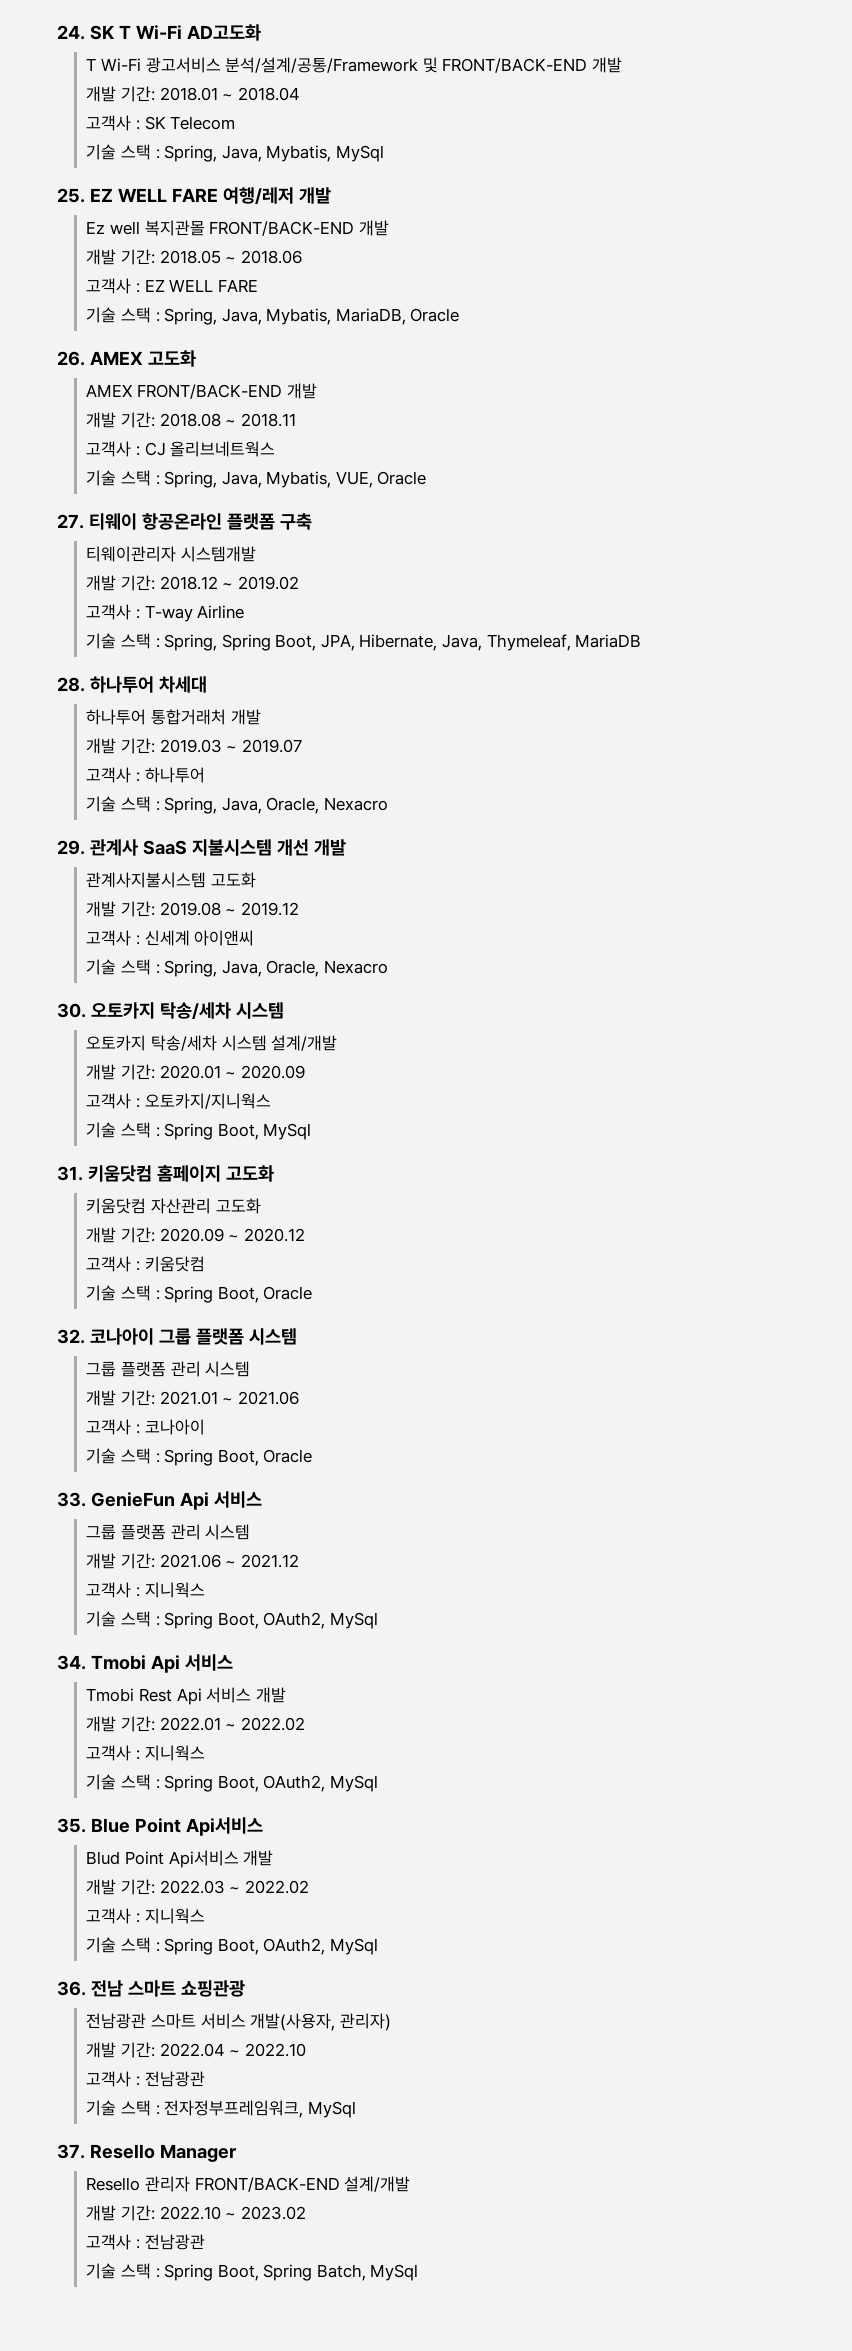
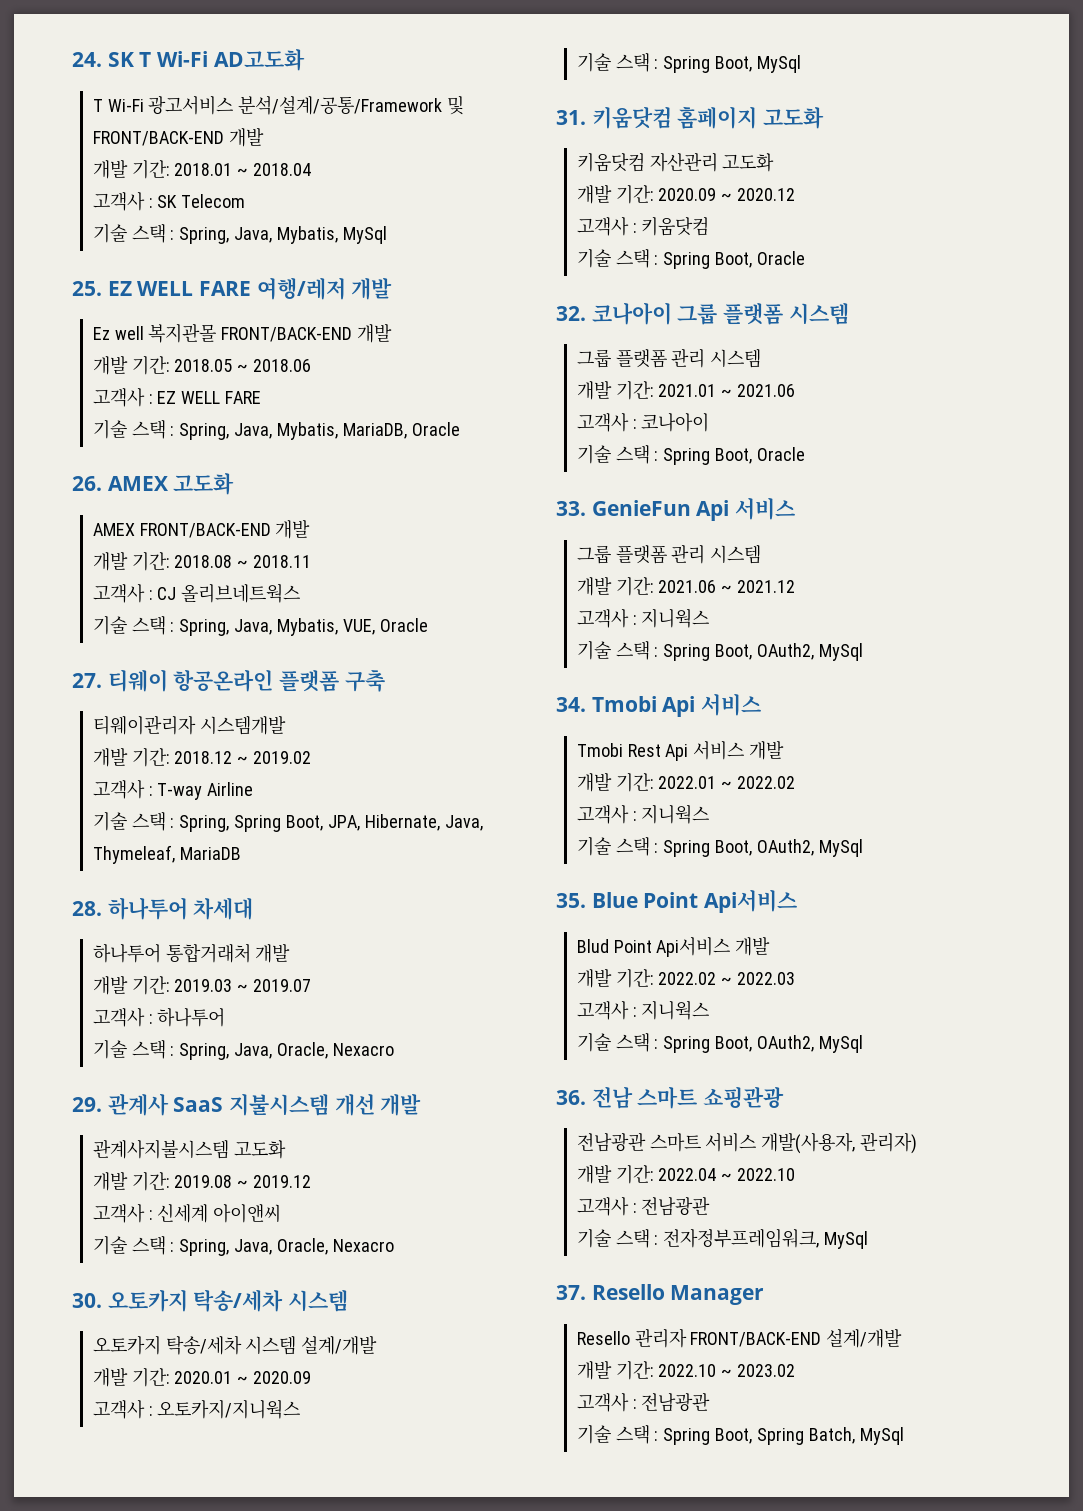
- 개발 기간: 2022.03 ~ 2022.02
+ 개발 기간: 2022.02 ~ 2022.03

